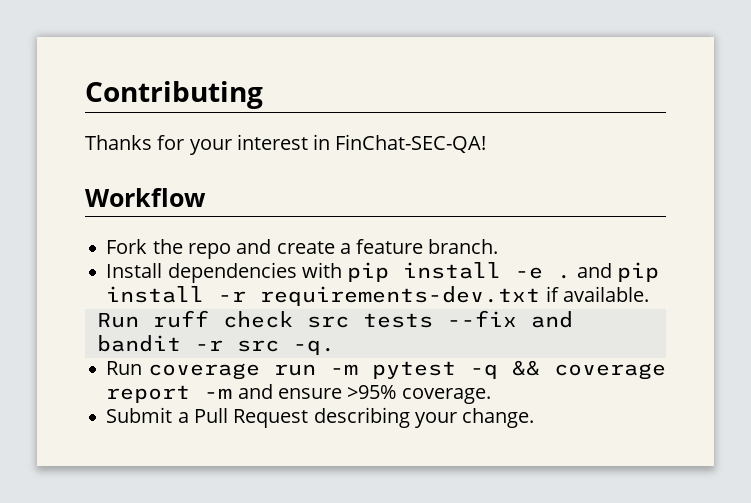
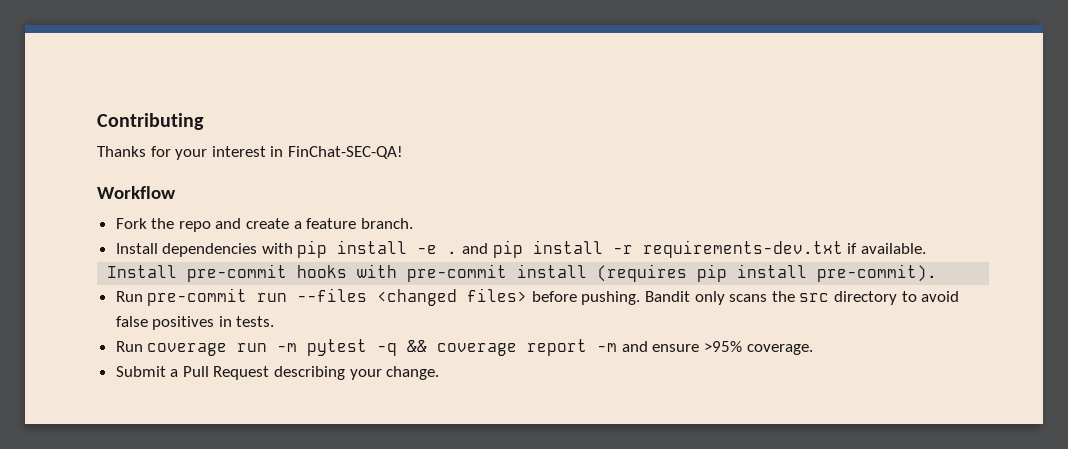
- Run ruff check src tests --fix and bandit -r src -q.
+ Install pre-commit hooks with pre-commit install (requires pip install pre-commit).
+ Run pre-commit run --files <changed files> before pushing. Bandit only scans the src directory to avoid false positives in tests.

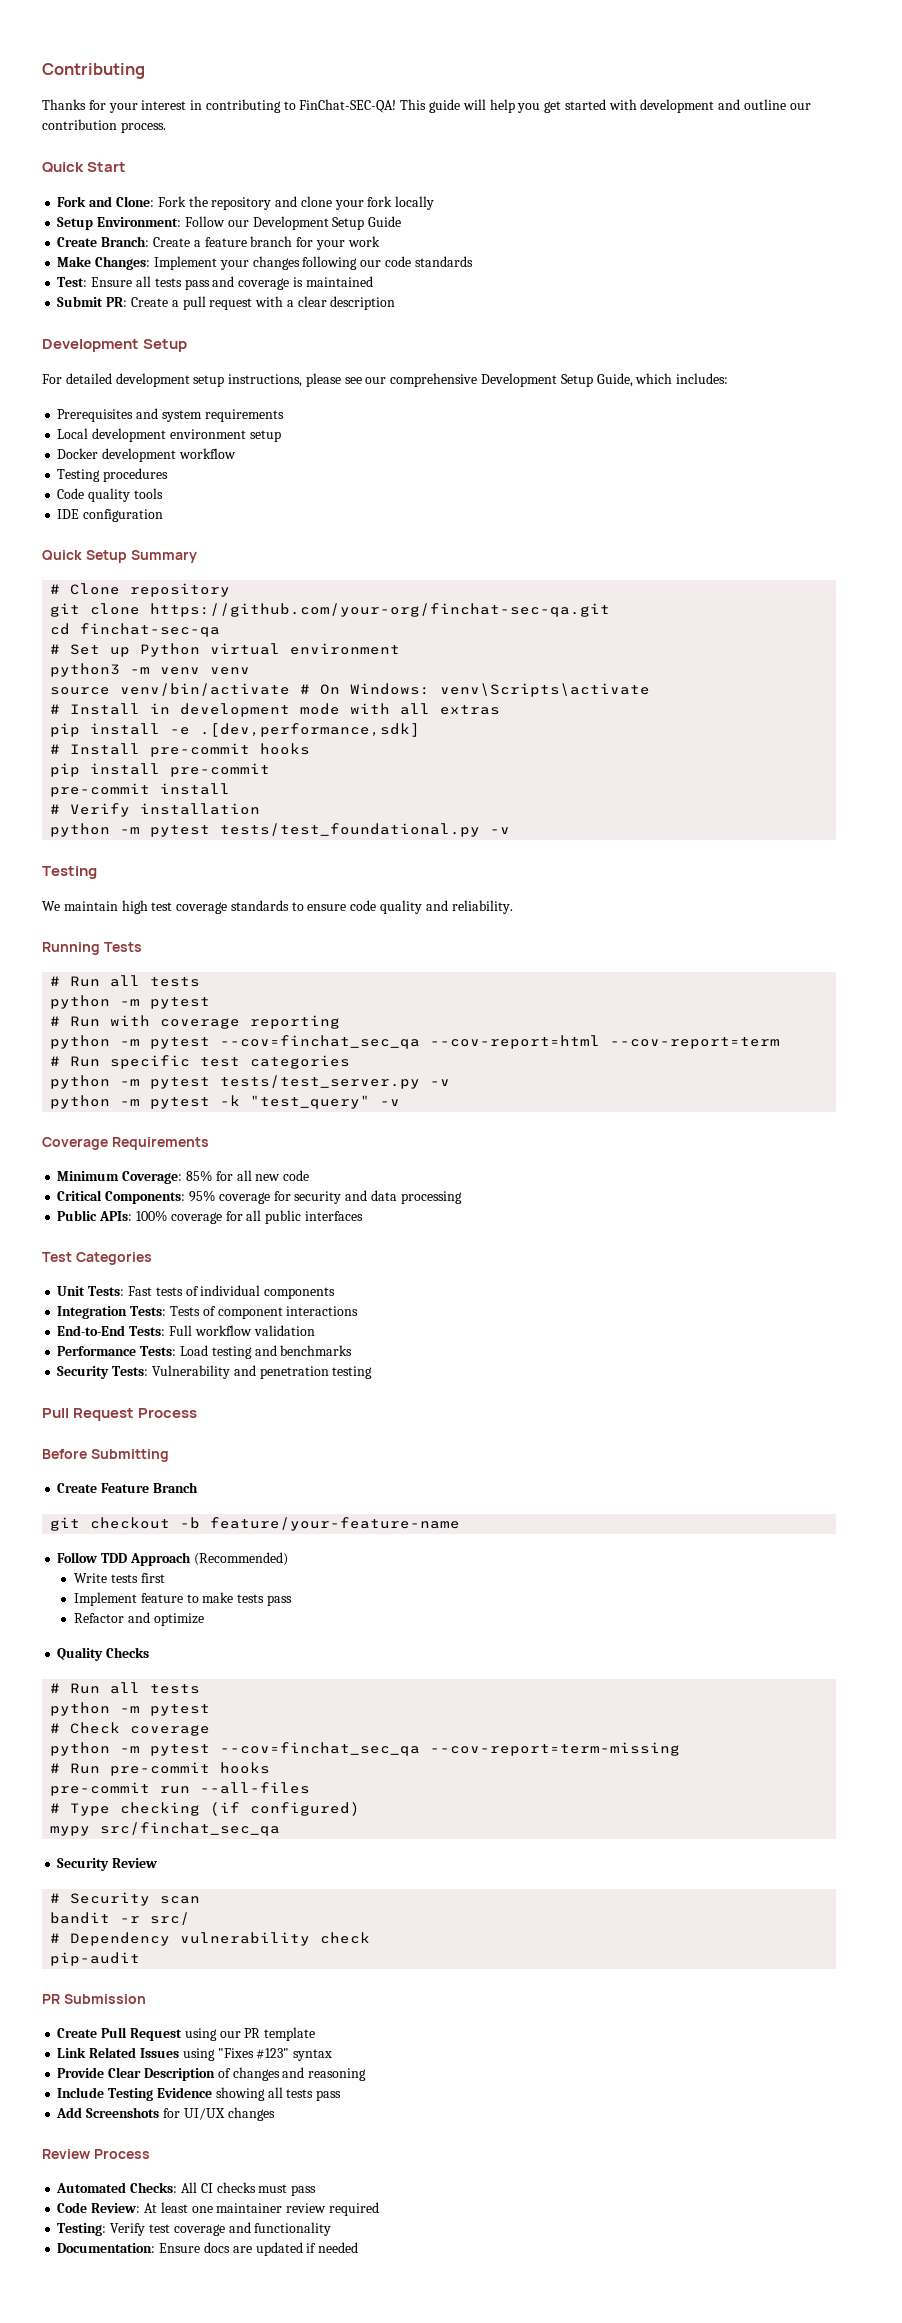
- Thanks for your interest in FinChat-SEC-QA!
- Workflow
- Fork the repo and create a feature branch.
- Install dependencies with pip install -e . and pip install -r requirements-dev.txt if available.
- Install pre-commit hooks with pre-commit install (requires pip install pre-commit).
- Run pre-commit run --files <changed files> before pushing. Bandit only scans the src directory to avoid false positives in tests.
- Run coverage run -m pytest -q && coverage report -m and ensure >95% coverage.
- Submit a Pull Request describing your change.
+ Thanks for your interest in contributing to FinChat-SEC-QA! This guide will help you get started with development and outline our contribution process.
+ Quick Start
+ Fork and Clone: Fork the repository and clone your fork locally
+ Setup Environment: Follow our Development Setup Guide
+ Create Branch: Create a feature branch for your work
+ Make Changes: Implement your changes following our code standards
+ Test: Ensure all tests pass and coverage is maintained
+ Submit PR: Create a pull request with a clear description
+ Development Setup
+ For detailed development setup instructions, please see our comprehensive Development Setup Guide, which includes:
+ Prerequisites and system requirements
+ Local development environment setup
+ Docker development workflow
+ Testing procedures
+ Code quality tools
+ IDE configuration
+ Quick Setup Summary
+ # Clone repository
+ git clone https://github.com/your-org/finchat-sec-qa.git
+ cd finchat-sec-qa
+ # Set up Python virtual environment
+ python3 -m venv venv
+ source venv/bin/activate # On Windows: venv\Scripts\activate
+ # Install in development mode with all extras
+ pip install -e .[dev,performance,sdk]
+ # Install pre-commit hooks
+ pip install pre-commit
+ pre-commit install
+ # Verify installation
+ python -m pytest tests/test_foundational.py -v
+ Testing
+ We maintain high test coverage standards to ensure code quality and reliability.
+ Running Tests
+ # Run all tests
+ python -m pytest
+ # Run with coverage reporting
+ python -m pytest --cov=finchat_sec_qa --cov-report=html --cov-report=term
+ # Run specific test categories
+ python -m pytest tests/test_server.py -v
+ python -m pytest -k "test_query" -v
+ Coverage Requirements
+ Minimum Coverage: 85% for all new code
+ Critical Components: 95% coverage for security and data processing
+ Public APIs: 100% coverage for all public interfaces
+ Test Categories
+ Unit Tests: Fast tests of individual components
+ Integration Tests: Tests of component interactions
+ End-to-End Tests: Full workflow validation
+ Performance Tests: Load testing and benchmarks
+ Security Tests: Vulnerability and penetration testing
+ Pull Request Process
+ Before Submitting
+ Create Feature Branch
+ git checkout -b feature/your-feature-name
+ Follow TDD Approach (Recommended)
+ Write tests first
+ Implement feature to make tests pass
+ Refactor and optimize
+ Quality Checks
+ # Run all tests
+ python -m pytest
+ # Check coverage
+ python -m pytest --cov=finchat_sec_qa --cov-report=term-missing
+ # Run pre-commit hooks
+ pre-commit run --all-files
+ # Type checking (if configured)
+ mypy src/finchat_sec_qa
+ Security Review
+ # Security scan
+ bandit -r src/
+ # Dependency vulnerability check
+ pip-audit
+ PR Submission
+ Create Pull Request using our PR template
+ Link Related Issues using "Fixes #123" syntax
+ Provide Clear Description of changes and reasoning
+ Include Testing Evidence showing all tests pass
+ Add Screenshots for UI/UX changes
+ Review Process
+ Automated Checks: All CI checks must pass
+ Code Review: At least one maintainer review required
+ Testing: Verify test coverage and functionality
+ Documentation: Ensure docs are updated if needed

